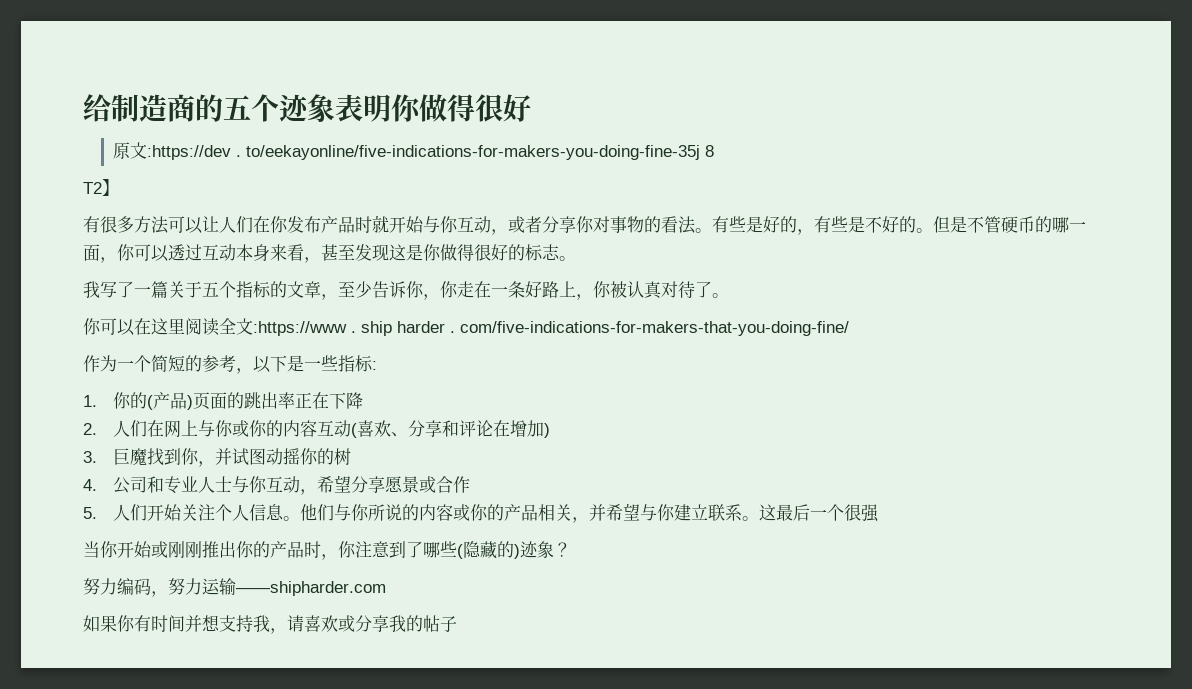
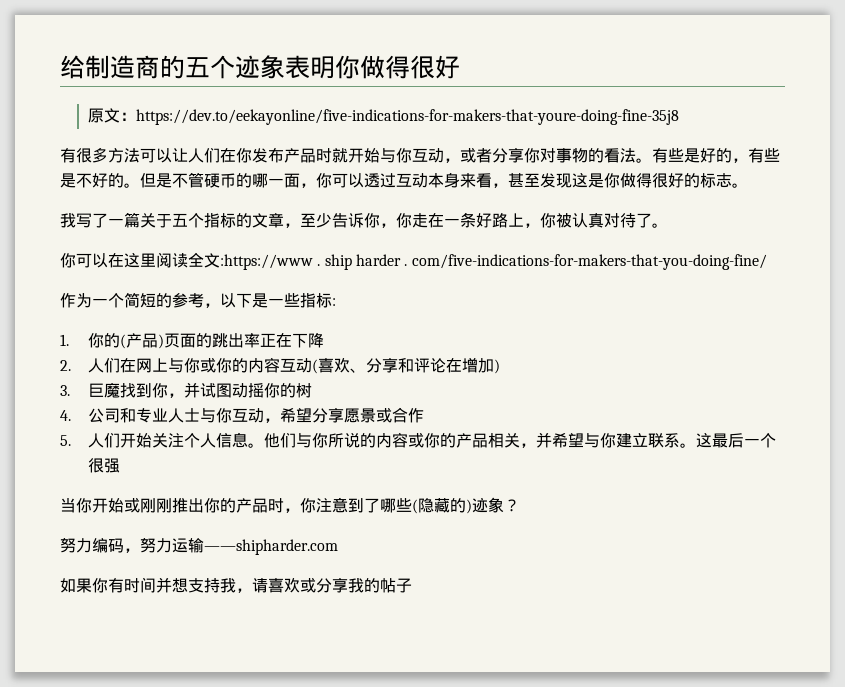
- 原文:https://dev . to/eekayonline/five-indications-for-makers-you-doing-fine-35j 8
- T2】
+ 原文：https://dev.to/eekayonline/five-indications-for-makers-that-youre-doing-fine-35j8

